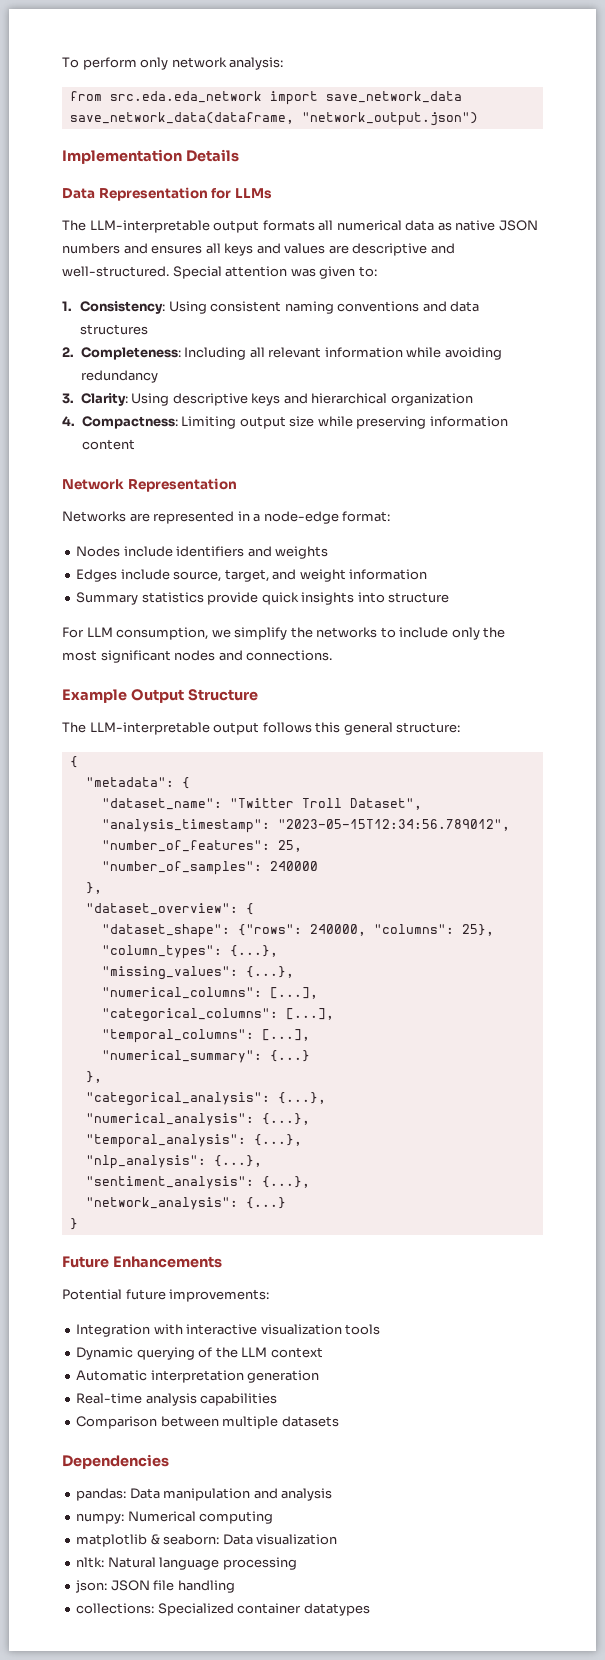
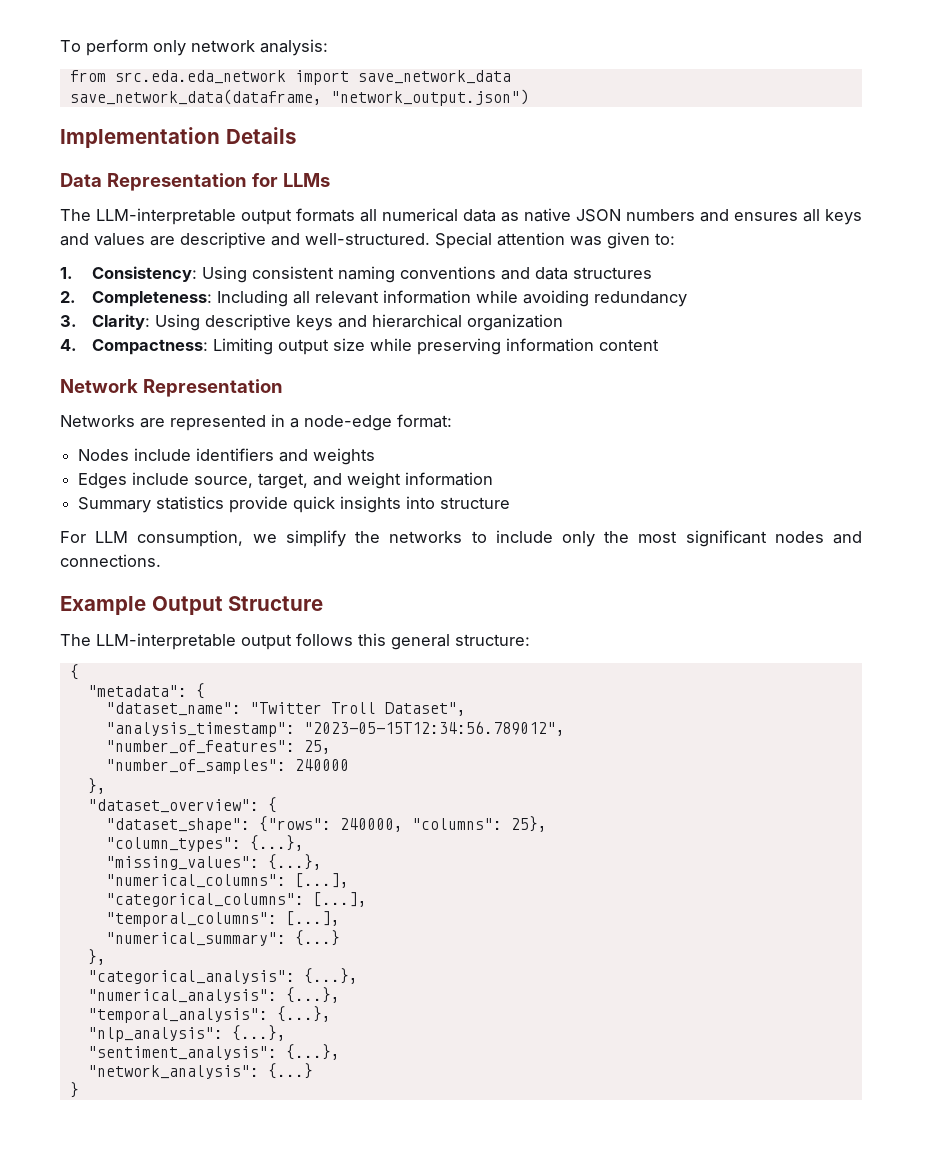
- Future Enhancements
- Potential future improvements:
- Integration with interactive visualization tools
- Dynamic querying of the LLM context
- Automatic interpretation generation
- Real-time analysis capabilities
- Comparison between multiple datasets
- Dependencies
- pandas: Data manipulation and analysis
- numpy: Numerical computing
- matplotlib & seaborn: Data visualization
- nltk: Natural language processing
- json: JSON file handling
- collections: Specialized container datatypes

